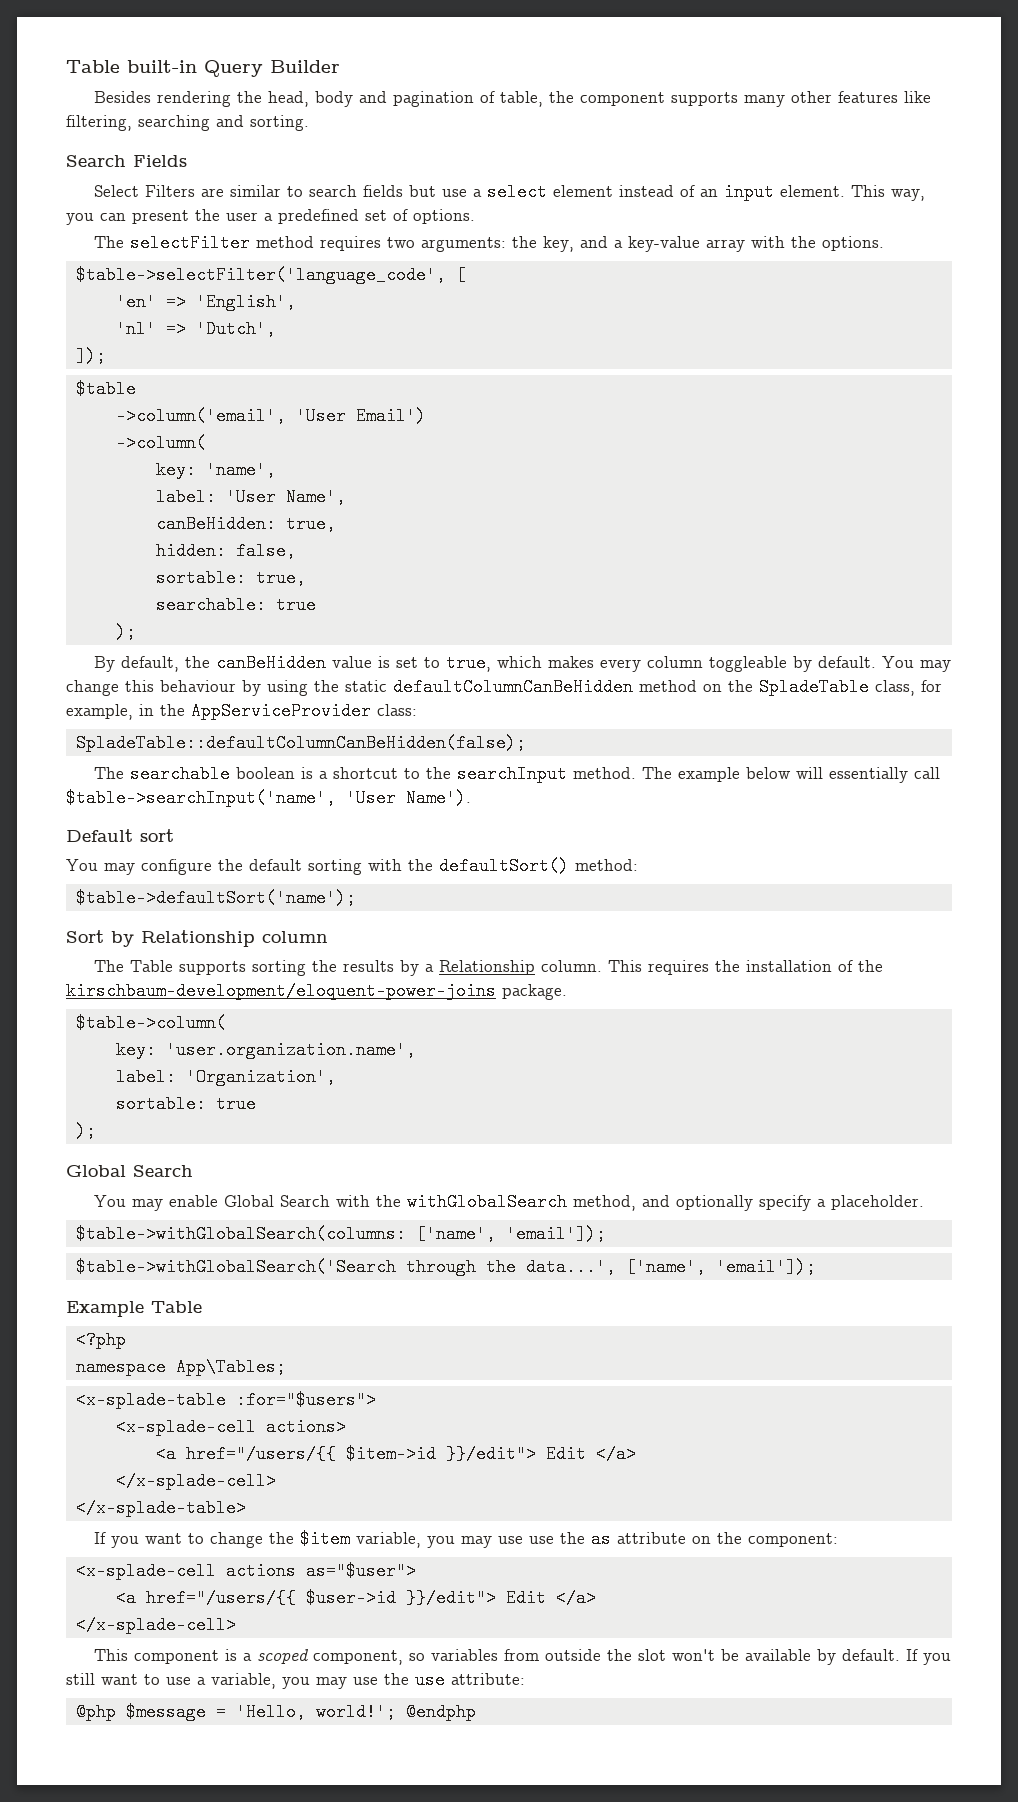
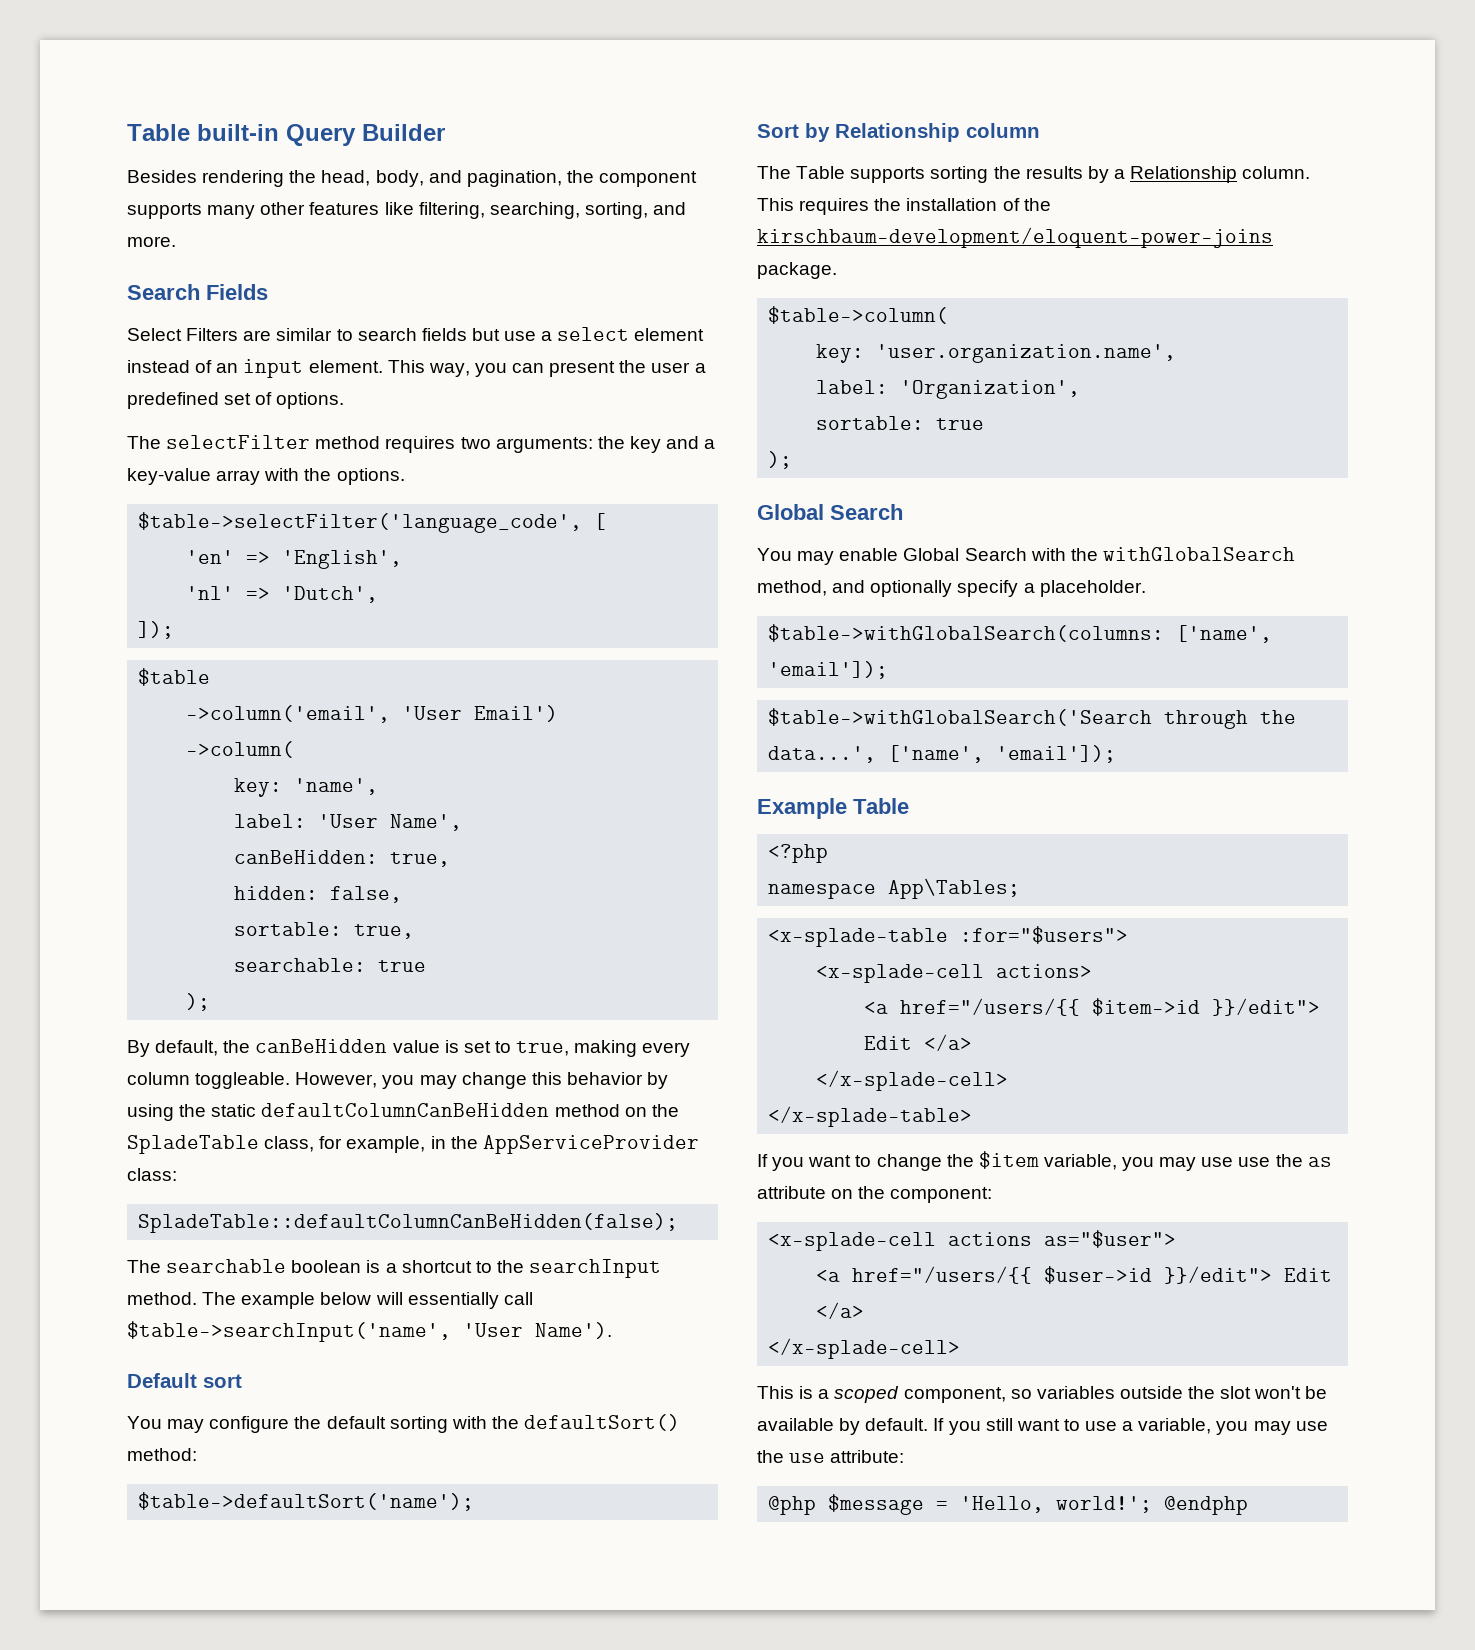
- Besides rendering the head, body and pagination of table, the component supports many other features like filtering, searching and sorting.
+ Besides rendering the head, body, and pagination, the component supports many other features like filtering, searching, sorting, and more.
- The selectFilter method requires two arguments: the key, and a key-value array with the options.
+ The selectFilter method requires two arguments: the key and a key-value array with the options.
- By default, the canBeHidden value is set to true, which makes every column toggleable by default. You may change this behaviour by using the static defaultColumnCanBeHidden method on the SpladeTable class, for example, in the AppServiceProvider class:
+ By default, the canBeHidden value is set to true, making every column toggleable. However, you may change this behavior by using the static defaultColumnCanBeHidden method on the SpladeTable class, for example, in the AppServiceProvider class:
- This component is a scoped component, so variables from outside the slot won't be available by default.
+ This is a scoped component, so variables outside the slot won't be available by default.

